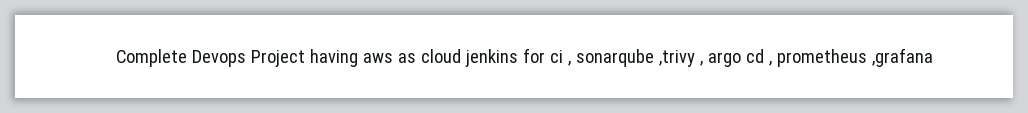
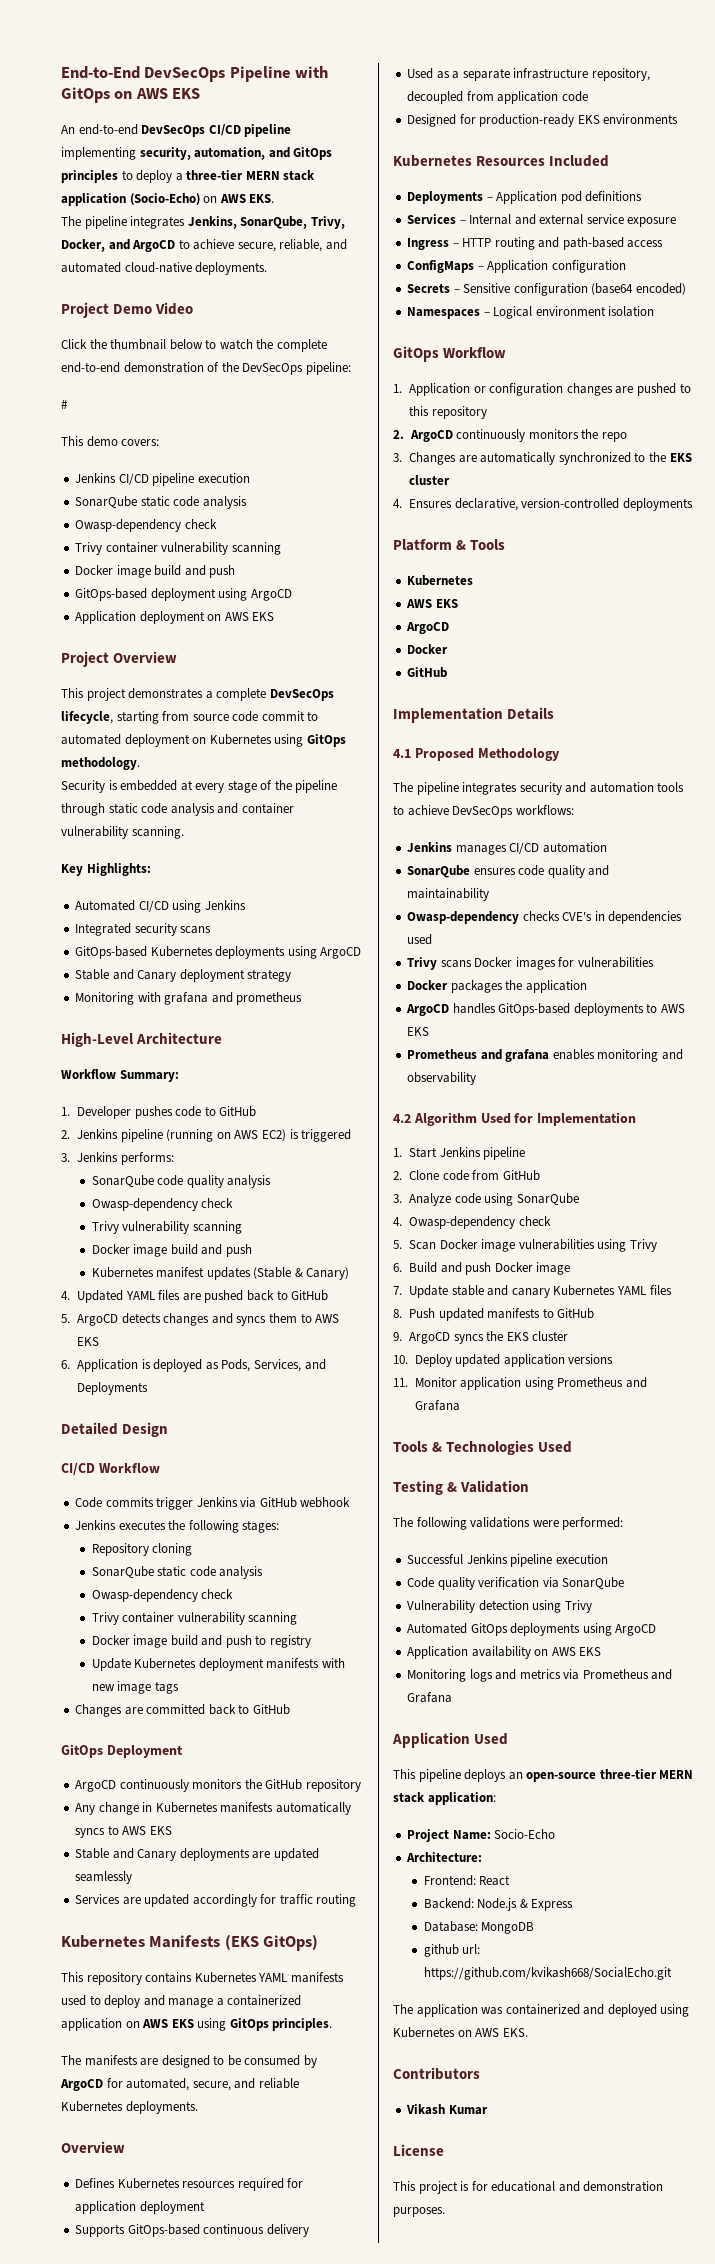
- Complete Devops Project having aws as cloud jenkins for ci , sonarqube ,trivy , argo cd , prometheus ,grafana
+ End-to-End DevSecOps Pipeline with GitOps on AWS EKS
+ An end-to-end DevSecOps CI/CD pipeline implementing security, automation, and GitOps principles to deploy a three-tier MERN stack application (Socio-Echo) on AWS EKS.
+ The pipeline integrates Jenkins, SonarQube, Trivy, Docker, and ArgoCD to achieve secure, reliable, and automated cloud-native deployments.
+ Project Demo Video
+ Click the thumbnail below to watch the complete end-to-end demonstration of the DevSecOps pipeline:
+ #
+ This demo covers:
+ Jenkins CI/CD pipeline execution
+ SonarQube static code analysis
+ Owasp-dependency check
+ Trivy container vulnerability scanning
+ Docker image build and push
+ GitOps-based deployment using ArgoCD
+ Application deployment on AWS EKS
+ Project Overview
+ This project demonstrates a complete DevSecOps lifecycle, starting from source code commit to automated deployment on Kubernetes using GitOps methodology.
+ Security is embedded at every stage of the pipeline through static code analysis and container vulnerability scanning.
+ Key Highlights:
+ Automated CI/CD using Jenkins
+ Integrated security scans
+ GitOps-based Kubernetes deployments using ArgoCD
+ Stable and Canary deployment strategy
+ Monitoring with grafana and prometheus
+ High-Level Architecture
+ Workflow Summary:
+ 1. Developer pushes code to GitHub
+ 2. Jenkins pipeline (running on AWS EC2) is triggered
+ 3. Jenkins performs:
+ SonarQube code quality analysis
+ Owasp-dependency check
+ Trivy vulnerability scanning
+ Docker image build and push
+ Kubernetes manifest updates (Stable & Canary)
+ 4. Updated YAML files are pushed back to GitHub
+ 5. ArgoCD detects changes and syncs them to AWS EKS
+ 6. Application is deployed as Pods, Services, and Deployments
+ Detailed Design
+ CI/CD Workflow
+ Code commits trigger Jenkins via GitHub webhook
+ Jenkins executes the following stages:
+ Repository cloning
+ SonarQube static code analysis
+ Owasp-dependency check
+ Trivy container vulnerability scanning
+ Docker image build and push to registry
+ Update Kubernetes deployment manifests with new image tags
+ Changes are committed back to GitHub
+ GitOps Deployment
+ ArgoCD continuously monitors the GitHub repository
+ Any change in Kubernetes manifests automatically syncs to AWS EKS
+ Stable and Canary deployments are updated seamlessly
+ Services are updated accordingly for traffic routing
+ Kubernetes Manifests (EKS GitOps)
+ This repository contains Kubernetes YAML manifests used to deploy and manage a containerized application on AWS EKS using GitOps principles.
+ The manifests are designed to be consumed by ArgoCD for automated, secure, and reliable Kubernetes deployments.
+ Overview
+ Defines Kubernetes resources required for application deployment
+ Supports GitOps-based continuous delivery
+ Used as a separate infrastructure repository, decoupled from application code
+ Designed for production-ready EKS environments
+ Kubernetes Resources Included
+ Deployments – Application pod definitions
+ Services – Internal and external service exposure
+ Ingress – HTTP routing and path-based access
+ ConfigMaps – Application configuration
+ Secrets – Sensitive configuration (base64 encoded)
+ Namespaces – Logical environment isolation
+ GitOps Workflow
+ 1. Application or configuration changes are pushed to this repository
+ 2. ArgoCD continuously monitors the repo
+ 3. Changes are automatically synchronized to the EKS cluster
+ 4. Ensures declarative, version-controlled deployments
+ Platform & Tools
+ Kubernetes
+ AWS EKS
+ ArgoCD
+ Docker
+ GitHub
+ Implementation Details
+ 4.1 Proposed Methodology
+ The pipeline integrates security and automation tools to achieve DevSecOps workflows:
+ Jenkins manages CI/CD automation
+ SonarQube ensures code quality and maintainability
+ Owasp-dependency checks CVE's in dependencies used
+ Trivy scans Docker images for vulnerabilities
+ Docker packages the application
+ ArgoCD handles GitOps-based deployments to AWS EKS
+ Prometheus and grafana enables monitoring and observability
+ 4.2 Algorithm Used for Implementation
+ 1. Start Jenkins pipeline
+ 2. Clone code from GitHub
+ 3. Analyze code using SonarQube
+ 4. Owasp-dependency check
+ 5. Scan Docker image vulnerabilities using Trivy
+ 6. Build and push Docker image
+ 7. Update stable and canary Kubernetes YAML files
+ 8. Push updated manifests to GitHub
+ 9. ArgoCD syncs the EKS cluster
+ 10. Deploy updated application versions
+ 11. Monitor application using Prometheus and Grafana
+ Tools & Technologies Used
+ Testing & Validation
+ The following validations were performed:
+ Successful Jenkins pipeline execution
+ Code quality verification via SonarQube
+ Vulnerability detection using Trivy
+ Automated GitOps deployments using ArgoCD
+ Application availability on AWS EKS
+ Monitoring logs and metrics via Prometheus and Grafana
+ Application Used
+ This pipeline deploys an open-source three-tier MERN stack application:
+ Project Name: Socio-Echo
+ Architecture:
+ Frontend: React
+ Backend: Node.js & Express
+ Database: MongoDB
+ github url: https://github.com/kvikash668/SocialEcho.git
+ The application was containerized and deployed using Kubernetes on AWS EKS.
+ Contributors
+ Vikash Kumar
+ License
+ This project is for educational and demonstration purposes.

